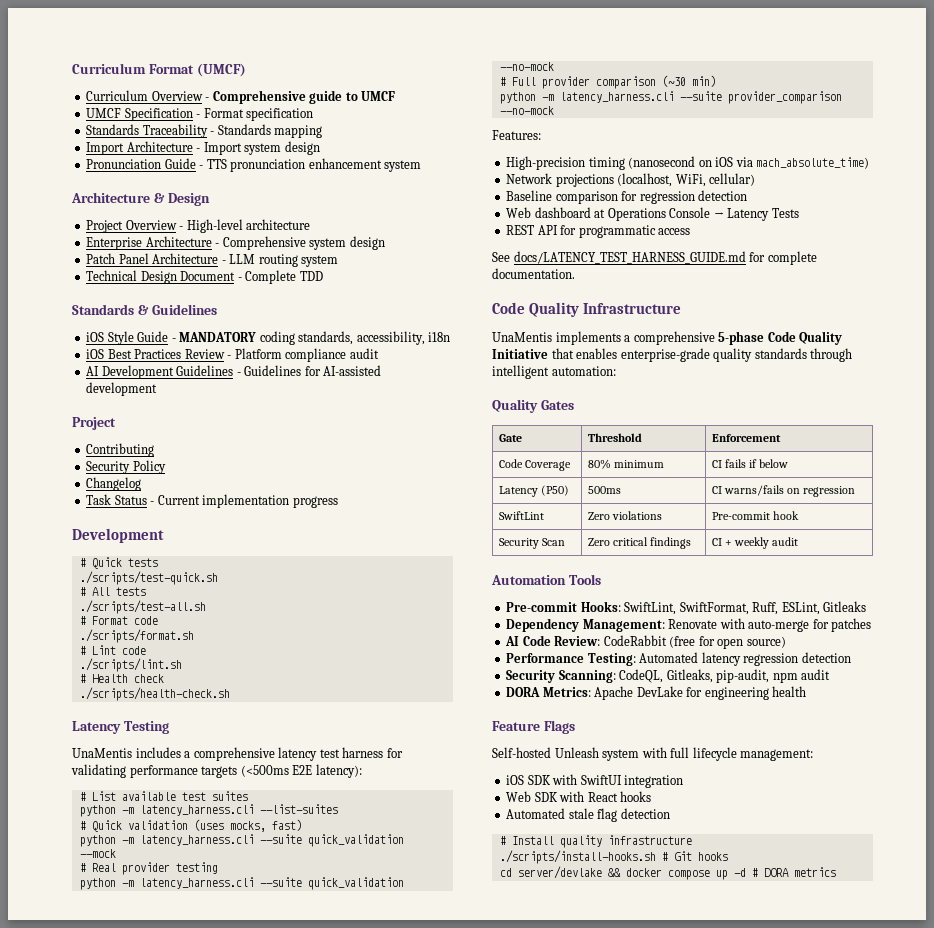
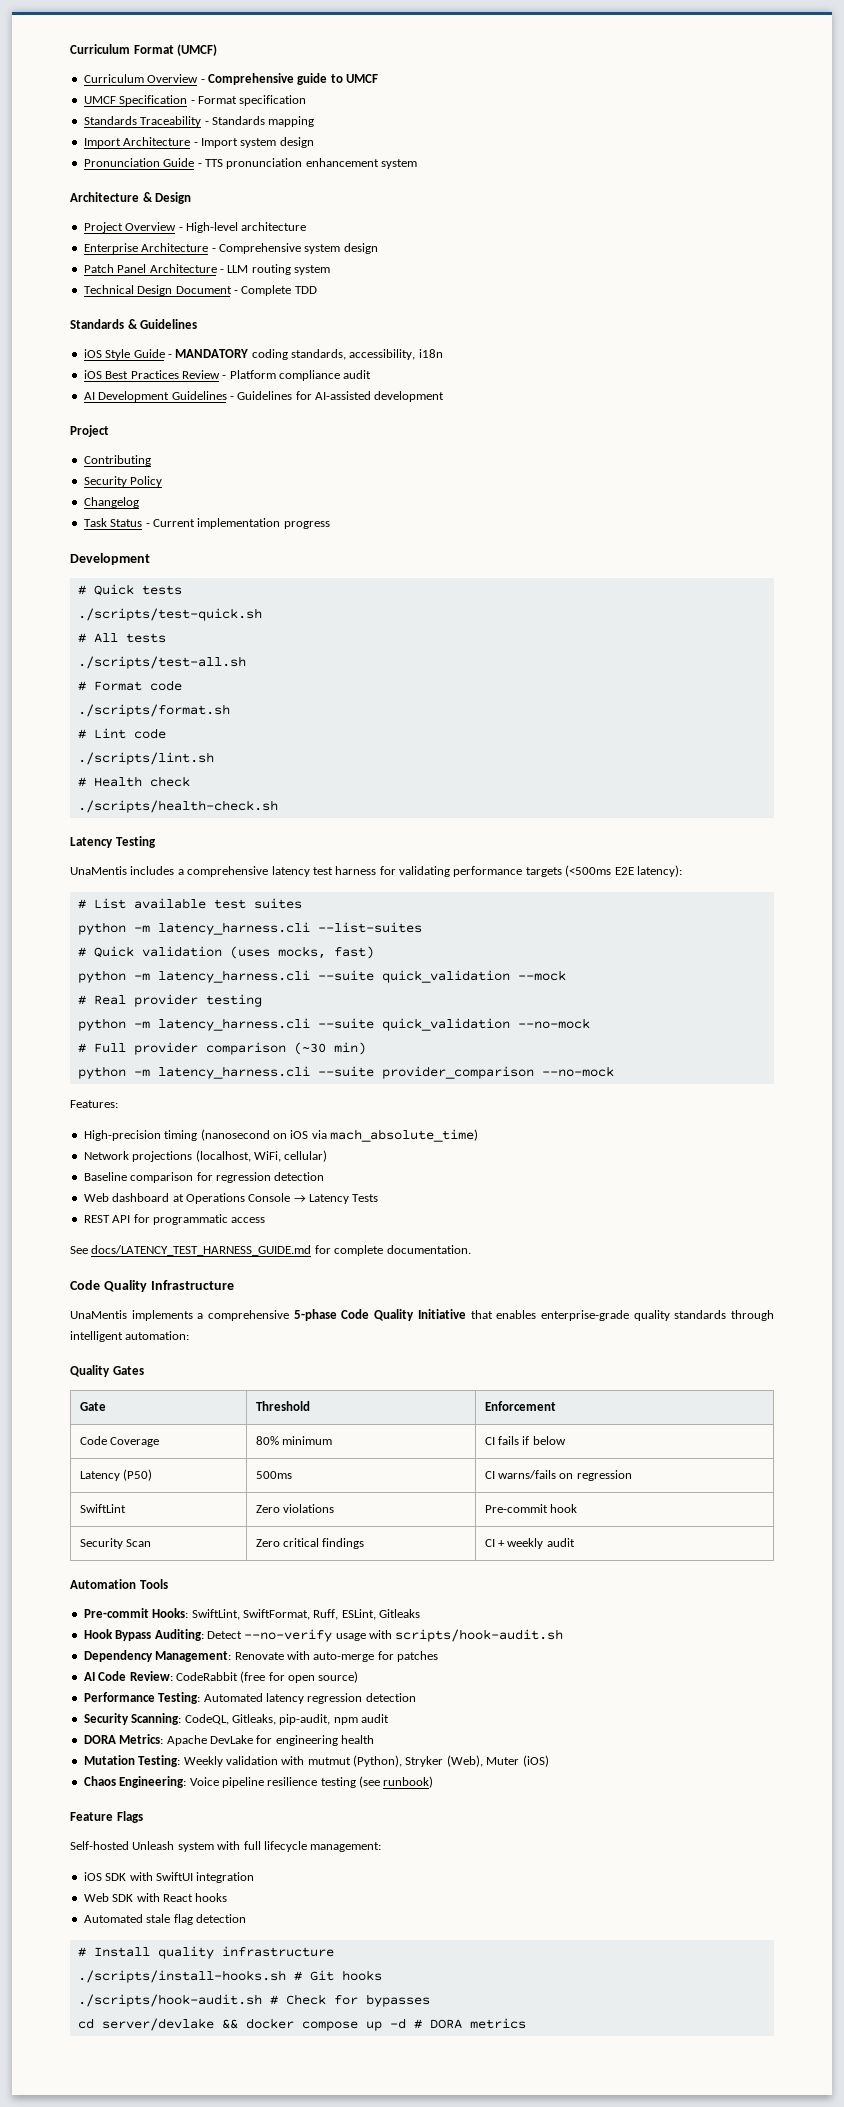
+ Hook Bypass Auditing: Detect --no-verify usage with scripts/hook-audit.sh
+ Mutation Testing: Weekly validation with mutmut (Python), Stryker (Web), Muter (iOS)
+ Chaos Engineering: Voice pipeline resilience testing (see runbook)
+ ./scripts/hook-audit.sh # Check for bypasses

